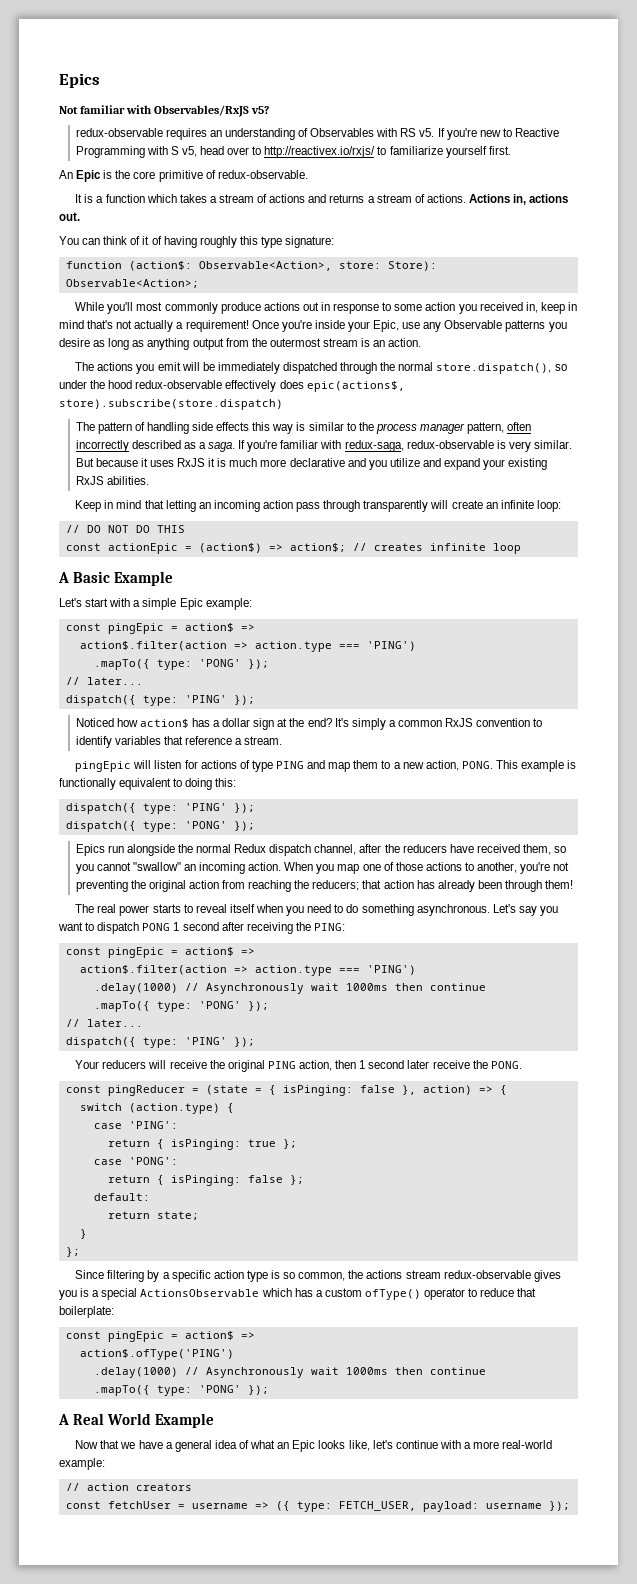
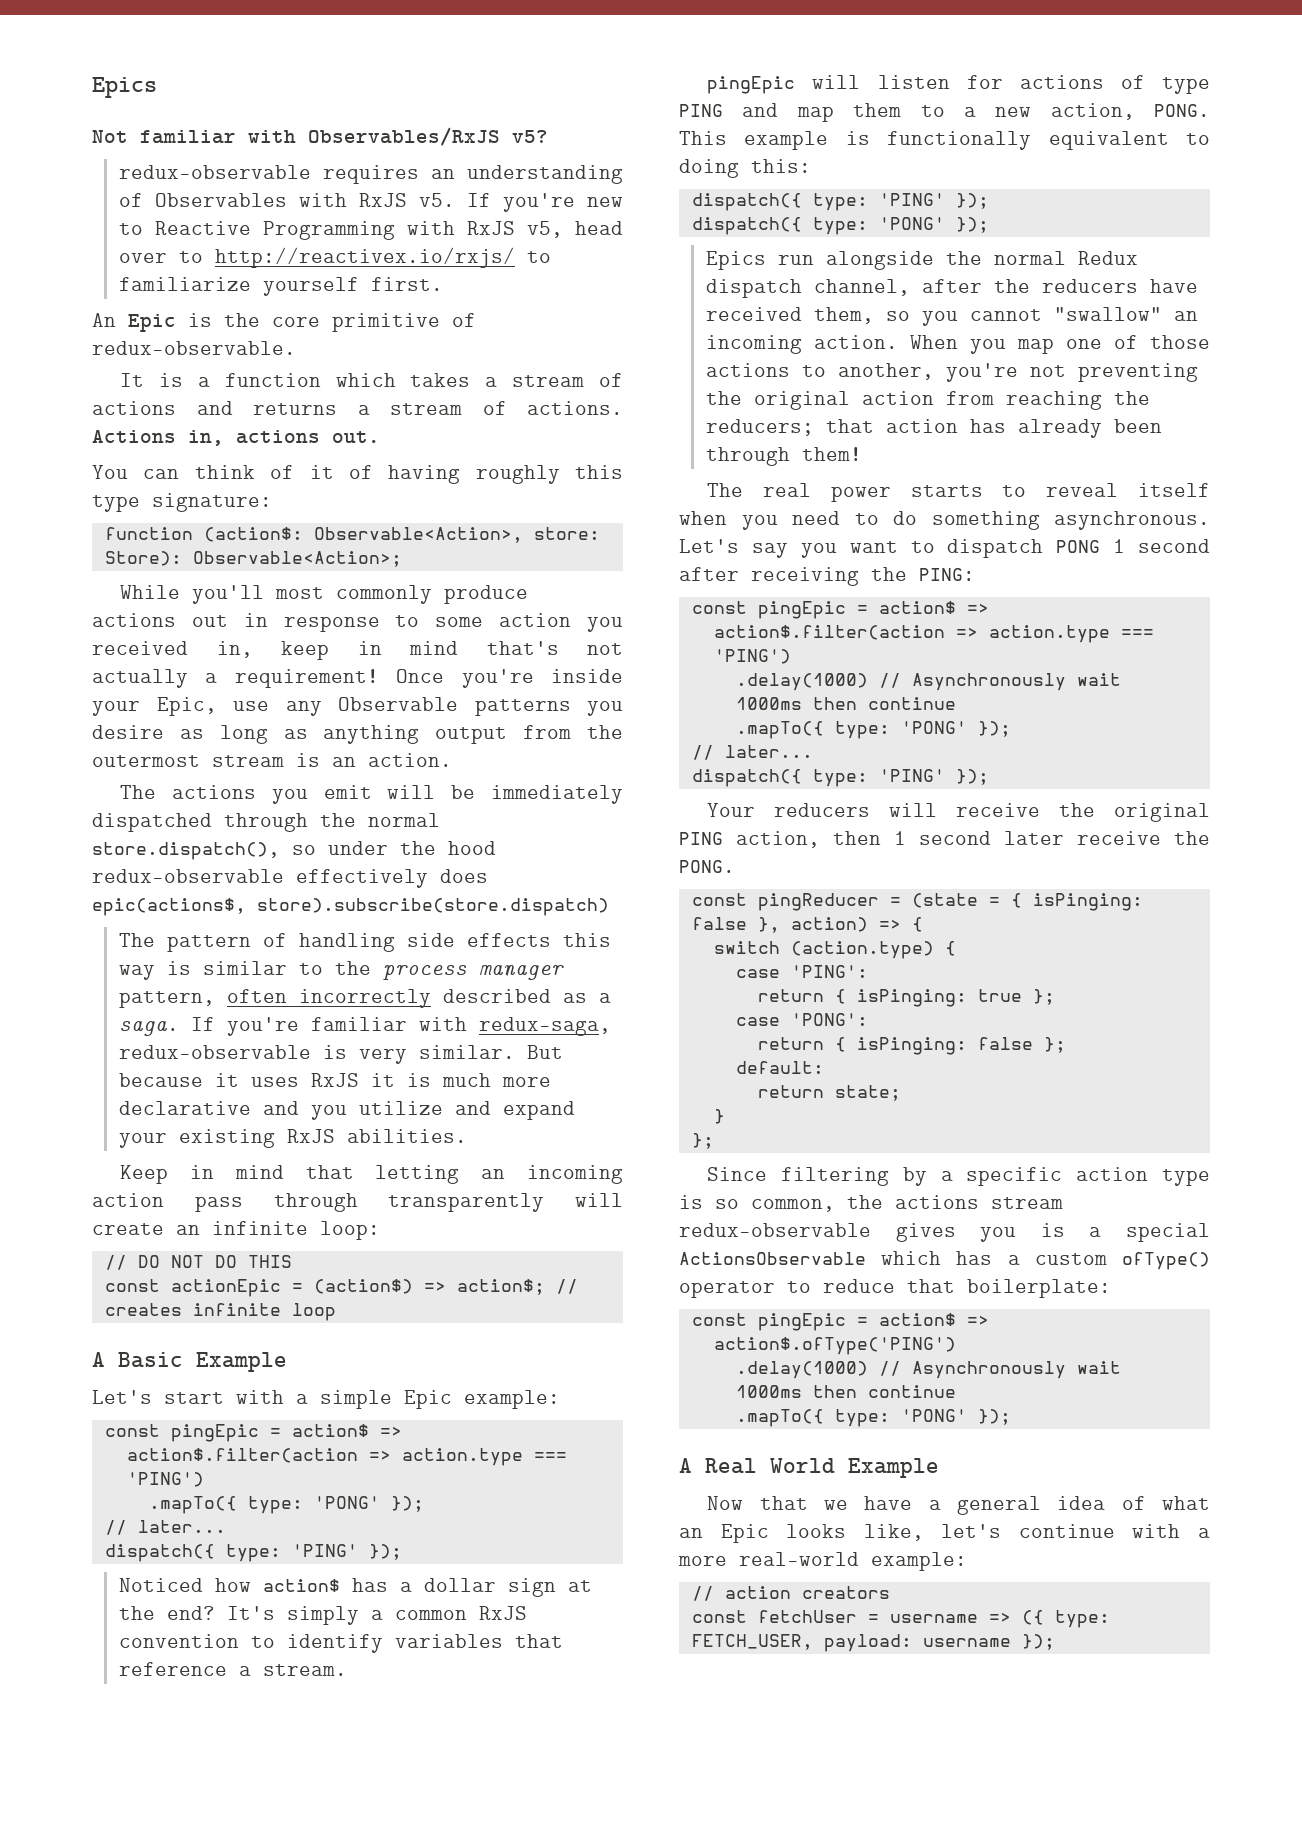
- redux-observable requires an understanding of Observables with RS v5.
+ redux-observable requires an understanding of Observables with RxJS v5.
- If you're new to Reactive Programming with S v5, head over to http://reactivex.io/rxjs/ to familiarize yourself first.
+ If you're new to Reactive Programming with RxJS v5, head over to http://reactivex.io/rxjs/ to familiarize yourself first.

